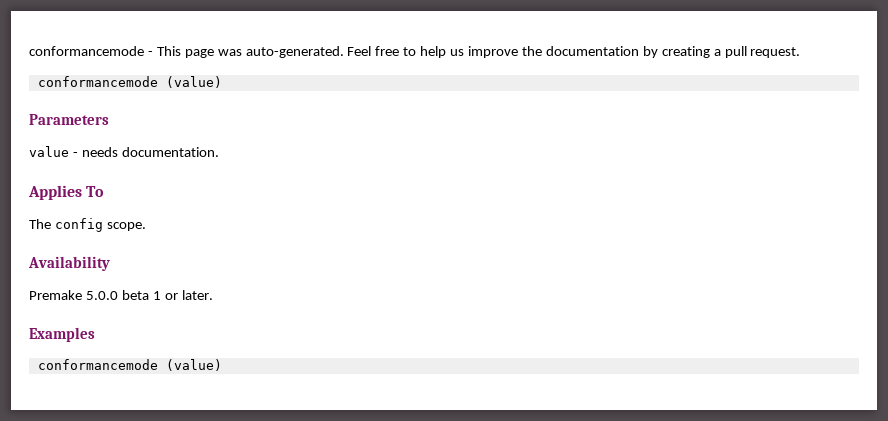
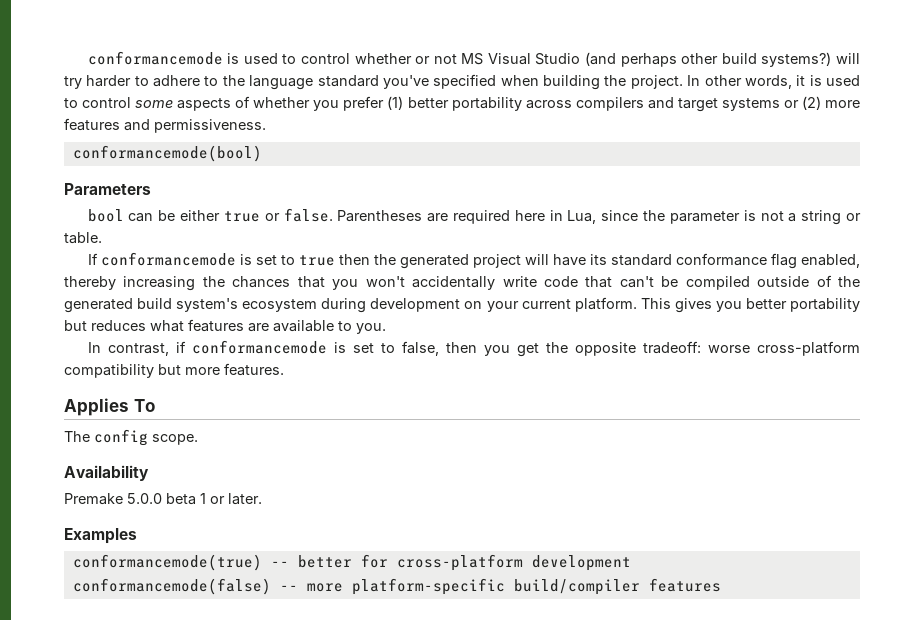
- conformancemode - This page was auto-generated. Feel free to help us improve the documentation by creating a pull request.
- conformancemode (value)
+ conformancemode is used to control whether or not MS Visual Studio (and perhaps other build systems?) will try harder to adhere to the language standard you've specified when building the project. In other words, it is used to control some aspects of whether you prefer (1) better portability across compilers and target systems or (2) more features and permissiveness.
+ conformancemode(bool)
  Parameters
- value - needs documentation.
+ bool can be either true or false. Parentheses are required here in Lua, since the parameter is not a string or table.
+ If conformancemode is set to true then the generated project will have its standard conformance flag enabled, thereby increasing the chances that you won't accidentally write code that can't be compiled outside of the generated build system's ecosystem during development on your current platform. This gives you better portability but reduces what features are available to you.
+ In contrast, if conformancemode is set to false, then you get the opposite tradeoff: worse cross-platform compatibility but more features.
  Examples
- conformancemode (value)
+ conformancemode(true) -- better for cross-platform development
+ conformancemode(false) -- more platform-specific build/compiler features

